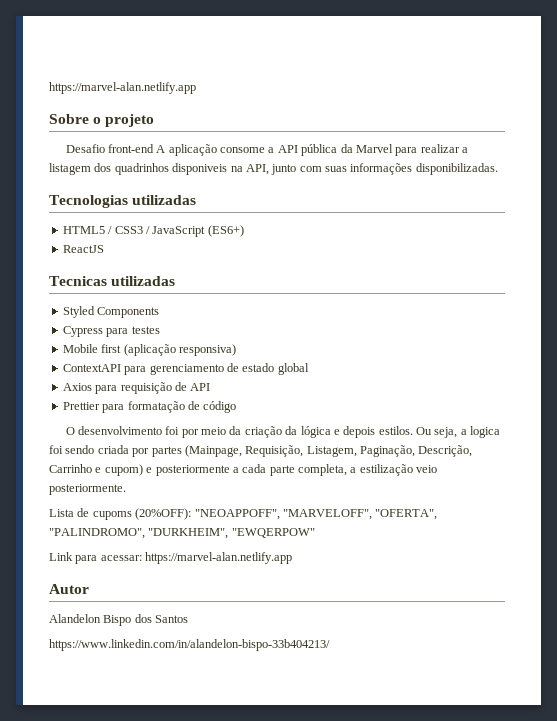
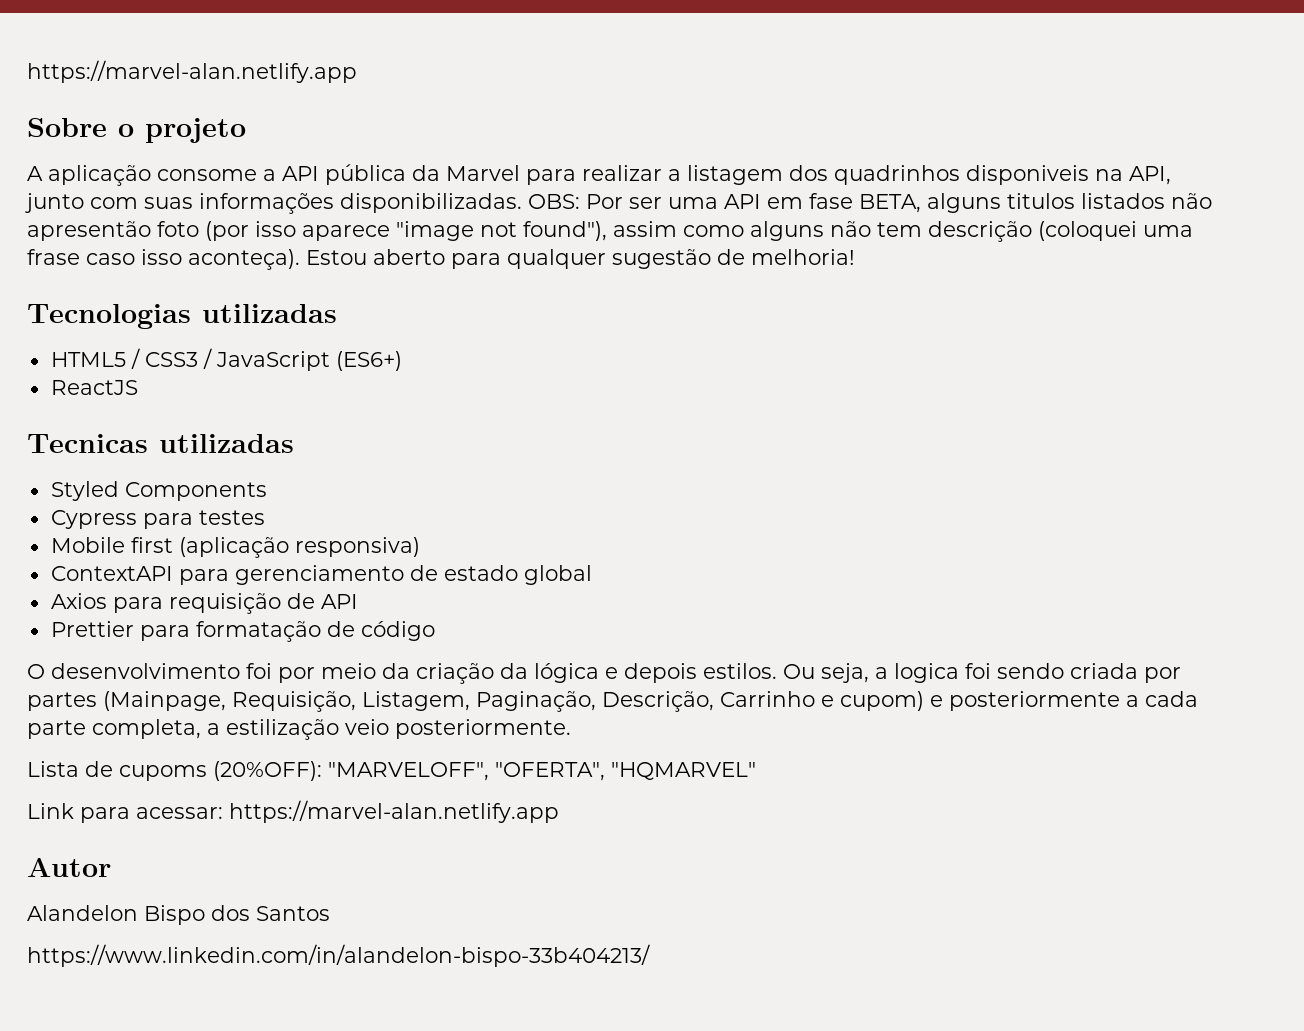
- Desafio front-end A aplicação consome a API pública da Marvel para realizar a listagem dos quadrinhos disponiveis na API, junto com suas informações disponibilizadas.
+ A aplicação consome a API pública da Marvel para realizar a listagem dos quadrinhos disponiveis na API, junto com suas informações disponibilizadas. OBS: Por ser uma API em fase BETA, alguns titulos listados não apresentão foto (por isso aparece "image not found"), assim como alguns não tem descrição (coloquei uma frase caso isso aconteça). Estou aberto para qualquer sugestão de melhoria!
- Lista de cupoms (20%OFF): "NEOAPPOFF", "MARVELOFF", "OFERTA", "PALINDROMO", "DURKHEIM", "EWQERPOW"
+ Lista de cupoms (20%OFF): "MARVELOFF", "OFERTA", "HQMARVEL"

